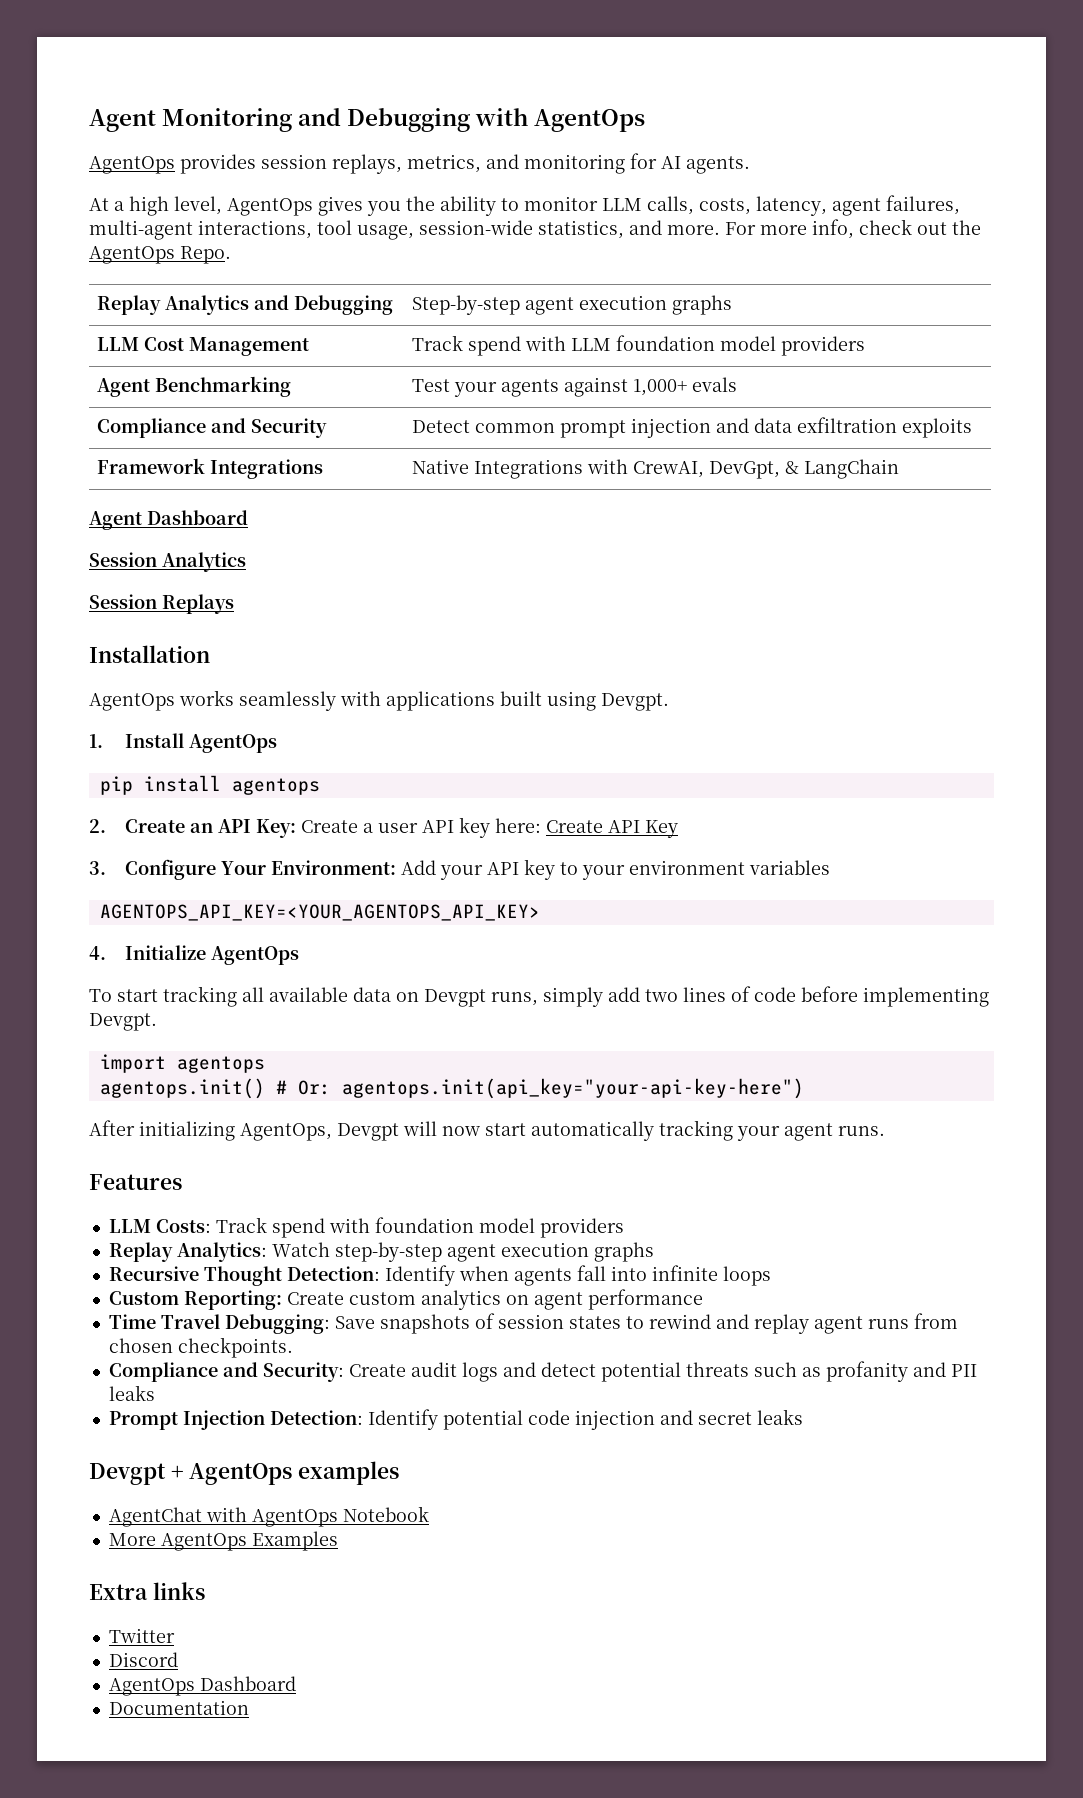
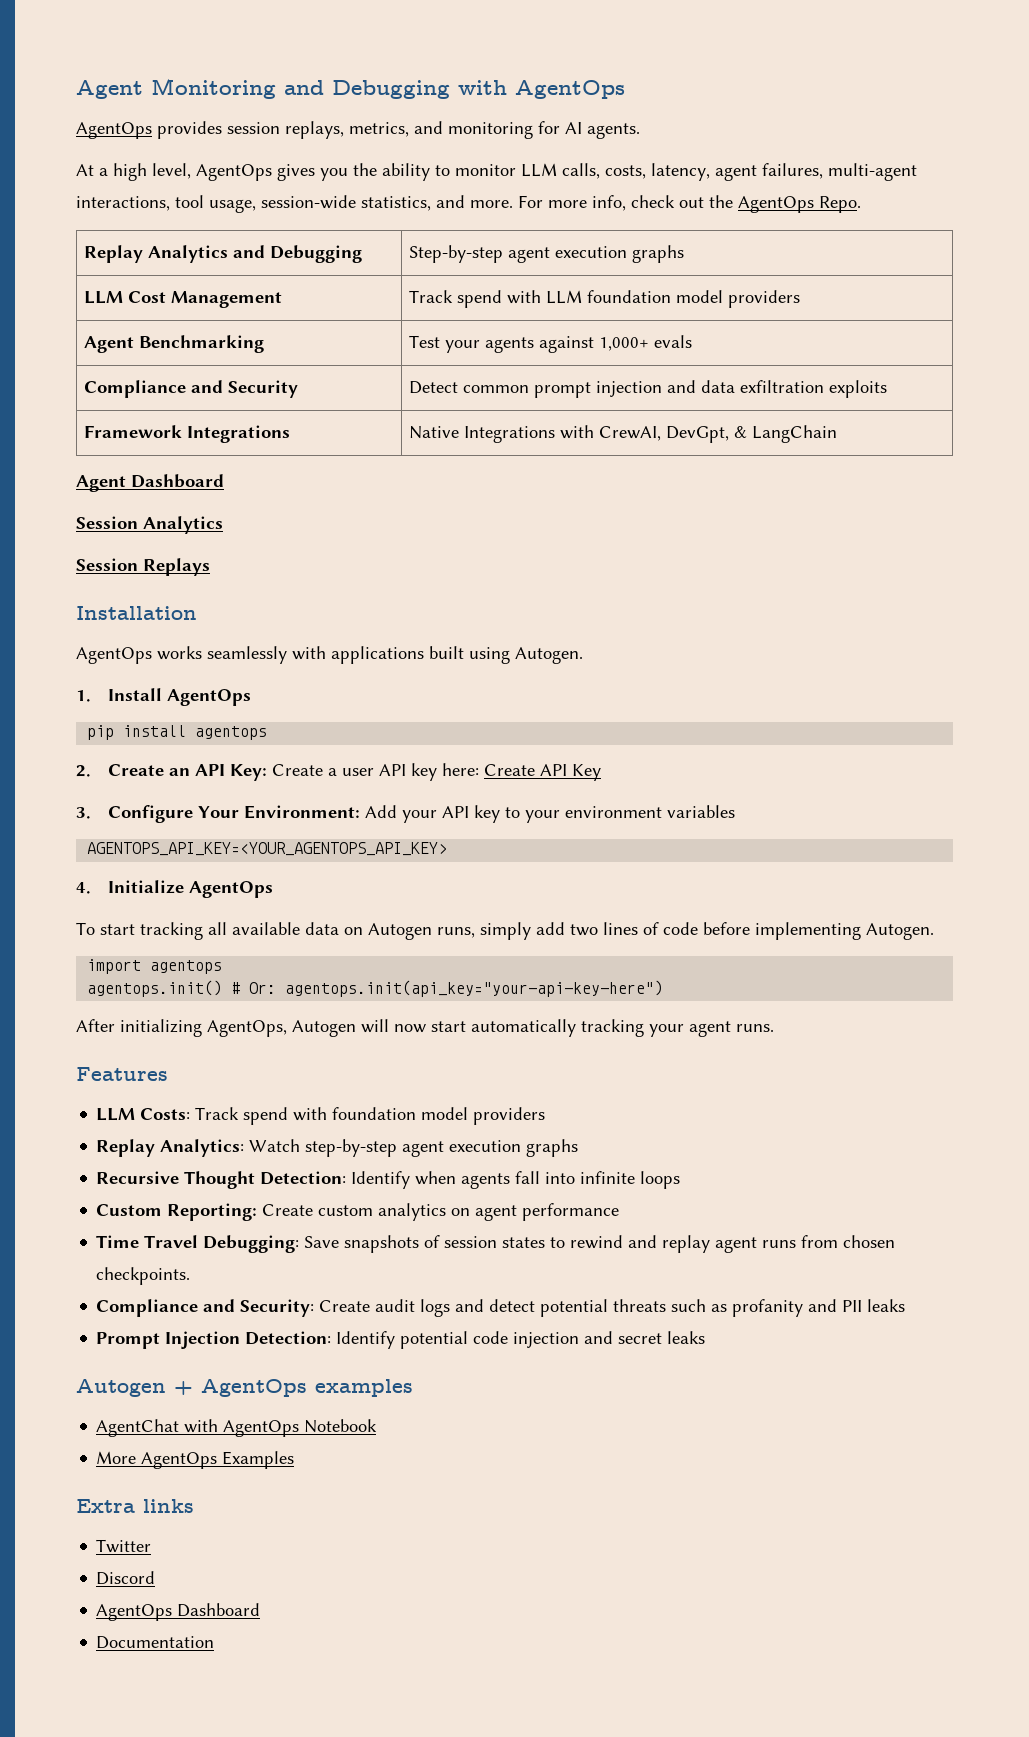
- AgentOps works seamlessly with applications built using Devgpt.
+ AgentOps works seamlessly with applications built using Autogen.
- To start tracking all available data on Devgpt runs, simply add two lines of code before implementing Devgpt.
+ To start tracking all available data on Autogen runs, simply add two lines of code before implementing Autogen.
- After initializing AgentOps, Devgpt will now start automatically tracking your agent runs.
+ After initializing AgentOps, Autogen will now start automatically tracking your agent runs.
- Devgpt + AgentOps examples
+ Autogen + AgentOps examples

